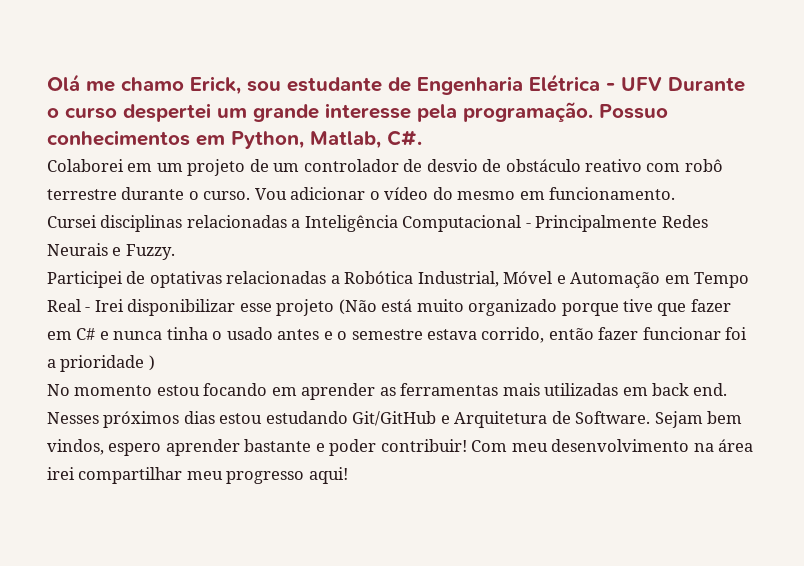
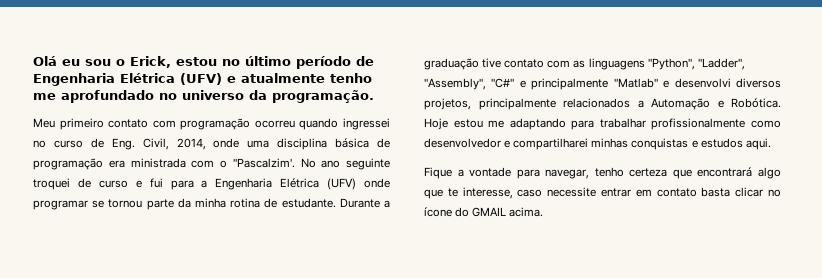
- Olá me chamo Erick, sou estudante de Engenharia Elétrica - UFV Durante o curso despertei um grande interesse pela programação. Possuo conhecimentos em Python, Matlab, C#.
- Colaborei em um projeto de um controlador de desvio de obstáculo reativo com robô terrestre durante o curso. Vou adicionar o vídeo do mesmo em funcionamento.
- Cursei disciplinas relacionadas a Inteligência Computacional - Principalmente Redes Neurais e Fuzzy.
- Participei de optativas relacionadas a Robótica Industrial, Móvel e Automação em Tempo Real - Irei disponibilizar esse projeto (Não está muito organizado porque tive que fazer em C# e nunca tinha o usado antes e o semestre estava corrido, então fazer funcionar foi a prioridade )
- No momento estou focando em aprender as ferramentas mais utilizadas em back end. Nesses próximos dias estou estudando Git/GitHub e Arquitetura de Software. Sejam bem vindos, espero aprender bastante e poder contribuir! Com meu desenvolvimento na área irei compartilhar meu progresso aqui!
+ Olá eu sou o Erick, estou no último período de Engenharia Elétrica (UFV) e atualmente tenho me aprofundado no universo da programação.
+ Meu primeiro contato com programação ocorreu quando ingressei no curso de Eng. Civil, 2014, onde uma disciplina básica de programação era ministrada com o "Pascalzim'. No ano seguinte troquei de curso e fui para a Engenharia Elétrica (UFV) onde programar se tornou parte da minha rotina de estudante. Durante a graduação tive contato com as linguagens "Python", "Ladder", "Assembly", "C#" e principalmente "Matlab" e desenvolvi diversos projetos, principalmente relacionados a Automação e Robótica. Hoje estou me adaptando para trabalhar profissionalmente como desenvolvedor e compartilharei minhas conquistas e estudos aqui.
+ Fique a vontade para navegar, tenho certeza que encontrará algo que te interesse, caso necessite entrar em contato basta clicar no ícone do GMAIL acima.

